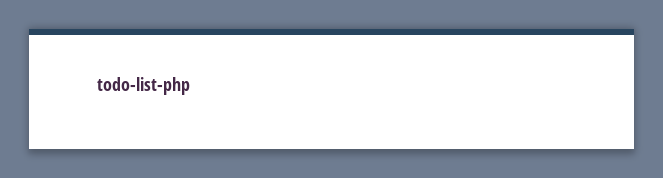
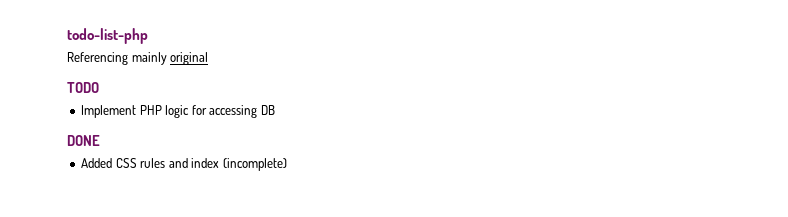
+ Referencing mainly original
+ TODO
+ Implement PHP logic for accessing DB
+ DONE
+ Added CSS rules and index (incomplete)

